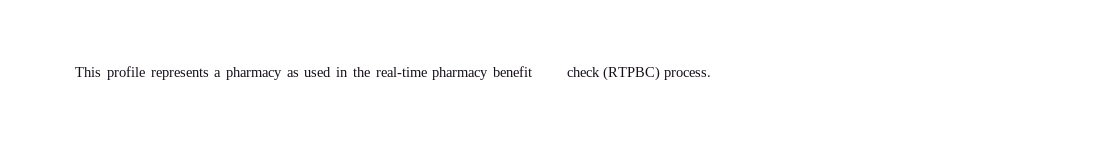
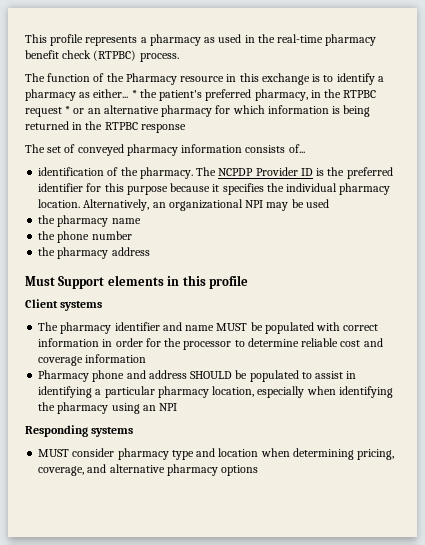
+ The function of the Pharmacy resource in this exchange is to identify a pharmacy as either... * the patient's preferred pharmacy, in the RTPBC request * or an alternative pharmacy for which information is being returned in the RTPBC response
+ The set of conveyed pharmacy information consists of...
+ identification of the pharmacy. The NCPDP Provider ID is the preferred identifier for this purpose because it specifies the individual pharmacy location. Alternatively, an organizational NPI may be used
+ the pharmacy name
+ the phone number
+ the pharmacy address
+ Must Support elements in this profile
+ Client systems
+ The pharmacy identifier and name MUST be populated with correct information in order for the processor to determine reliable cost and coverage information
+ Pharmacy phone and address SHOULD be populated to assist in identifying a particular pharmacy location, especially when identifying the pharmacy using an NPI
+ Responding systems
+ MUST consider pharmacy type and location when determining pricing, coverage, and alternative pharmacy options

